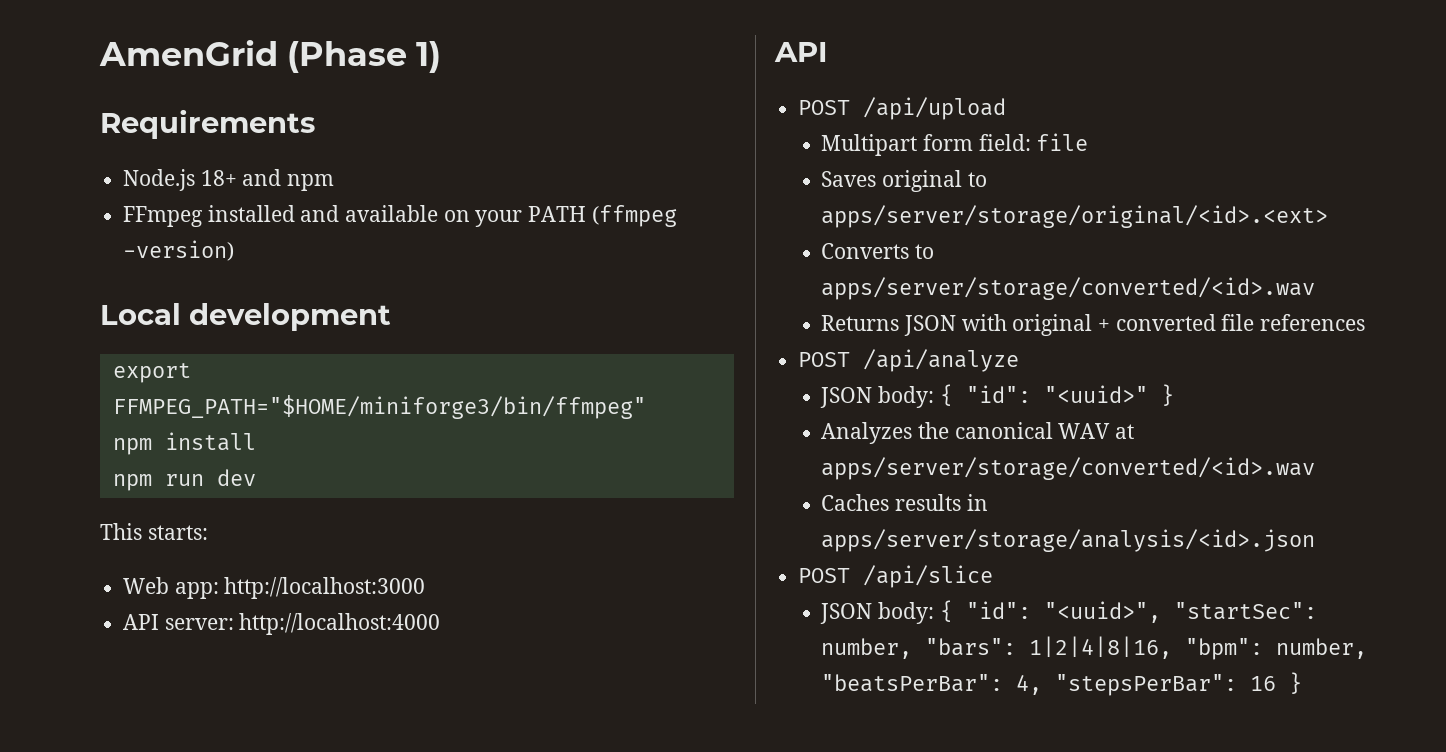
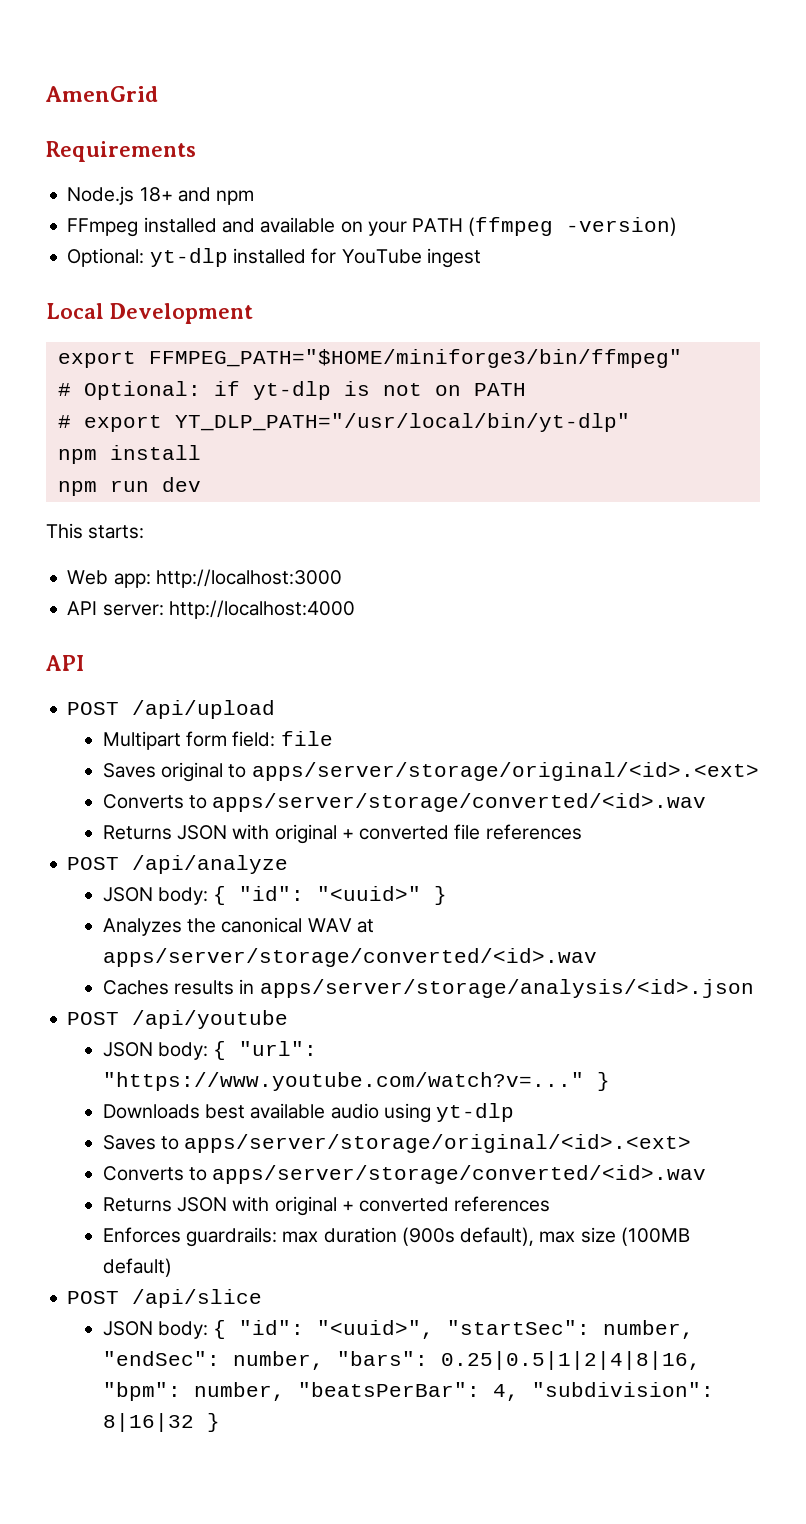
- AmenGrid (Phase 1)
+ AmenGrid
+ Optional: yt-dlp installed for YouTube ingest
- Local development
+ Local Development
+ # Optional: if yt-dlp is not on PATH
+ # export YT_DLP_PATH="/usr/local/bin/yt-dlp"
+ POST /api/youtube
+ JSON body: { "url": "https://www.youtube.com/watch?v=..." }
+ Downloads best available audio using yt-dlp
+ Saves to apps/server/storage/original/<id>.<ext>
+ Converts to apps/server/storage/converted/<id>.wav
+ Returns JSON with original + converted references
+ Enforces guardrails: max duration (900s default), max size (100MB default)
- JSON body: { "id": "<uuid>", "startSec": number, "bars": 1|2|4|8|16, "bpm": number, "beatsPerBar": 4, "stepsPerBar": 16 }
+ JSON body: { "id": "<uuid>", "startSec": number, "endSec": number, "bars": 0.25|0.5|1|2|4|8|16, "bpm": number, "beatsPerBar": 4, "subdivision": 8|16|32 }

